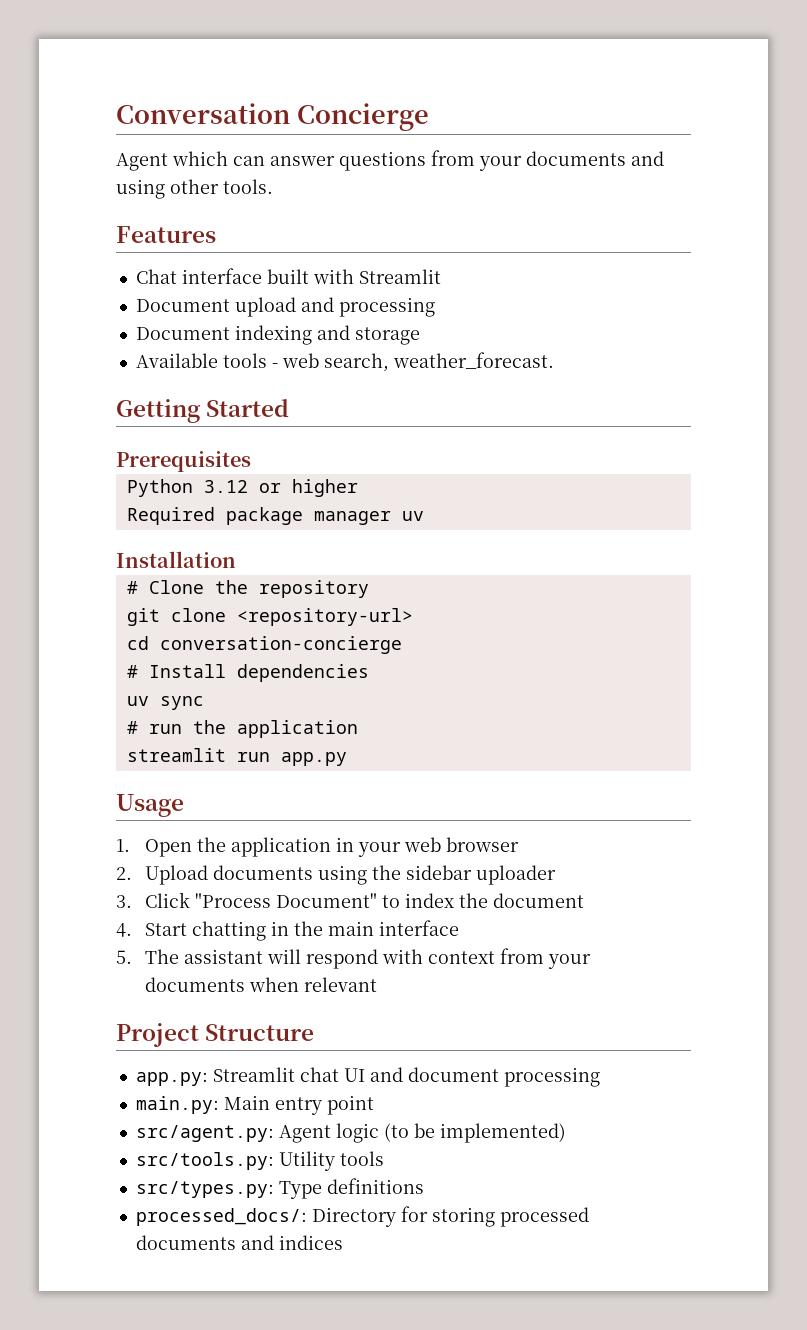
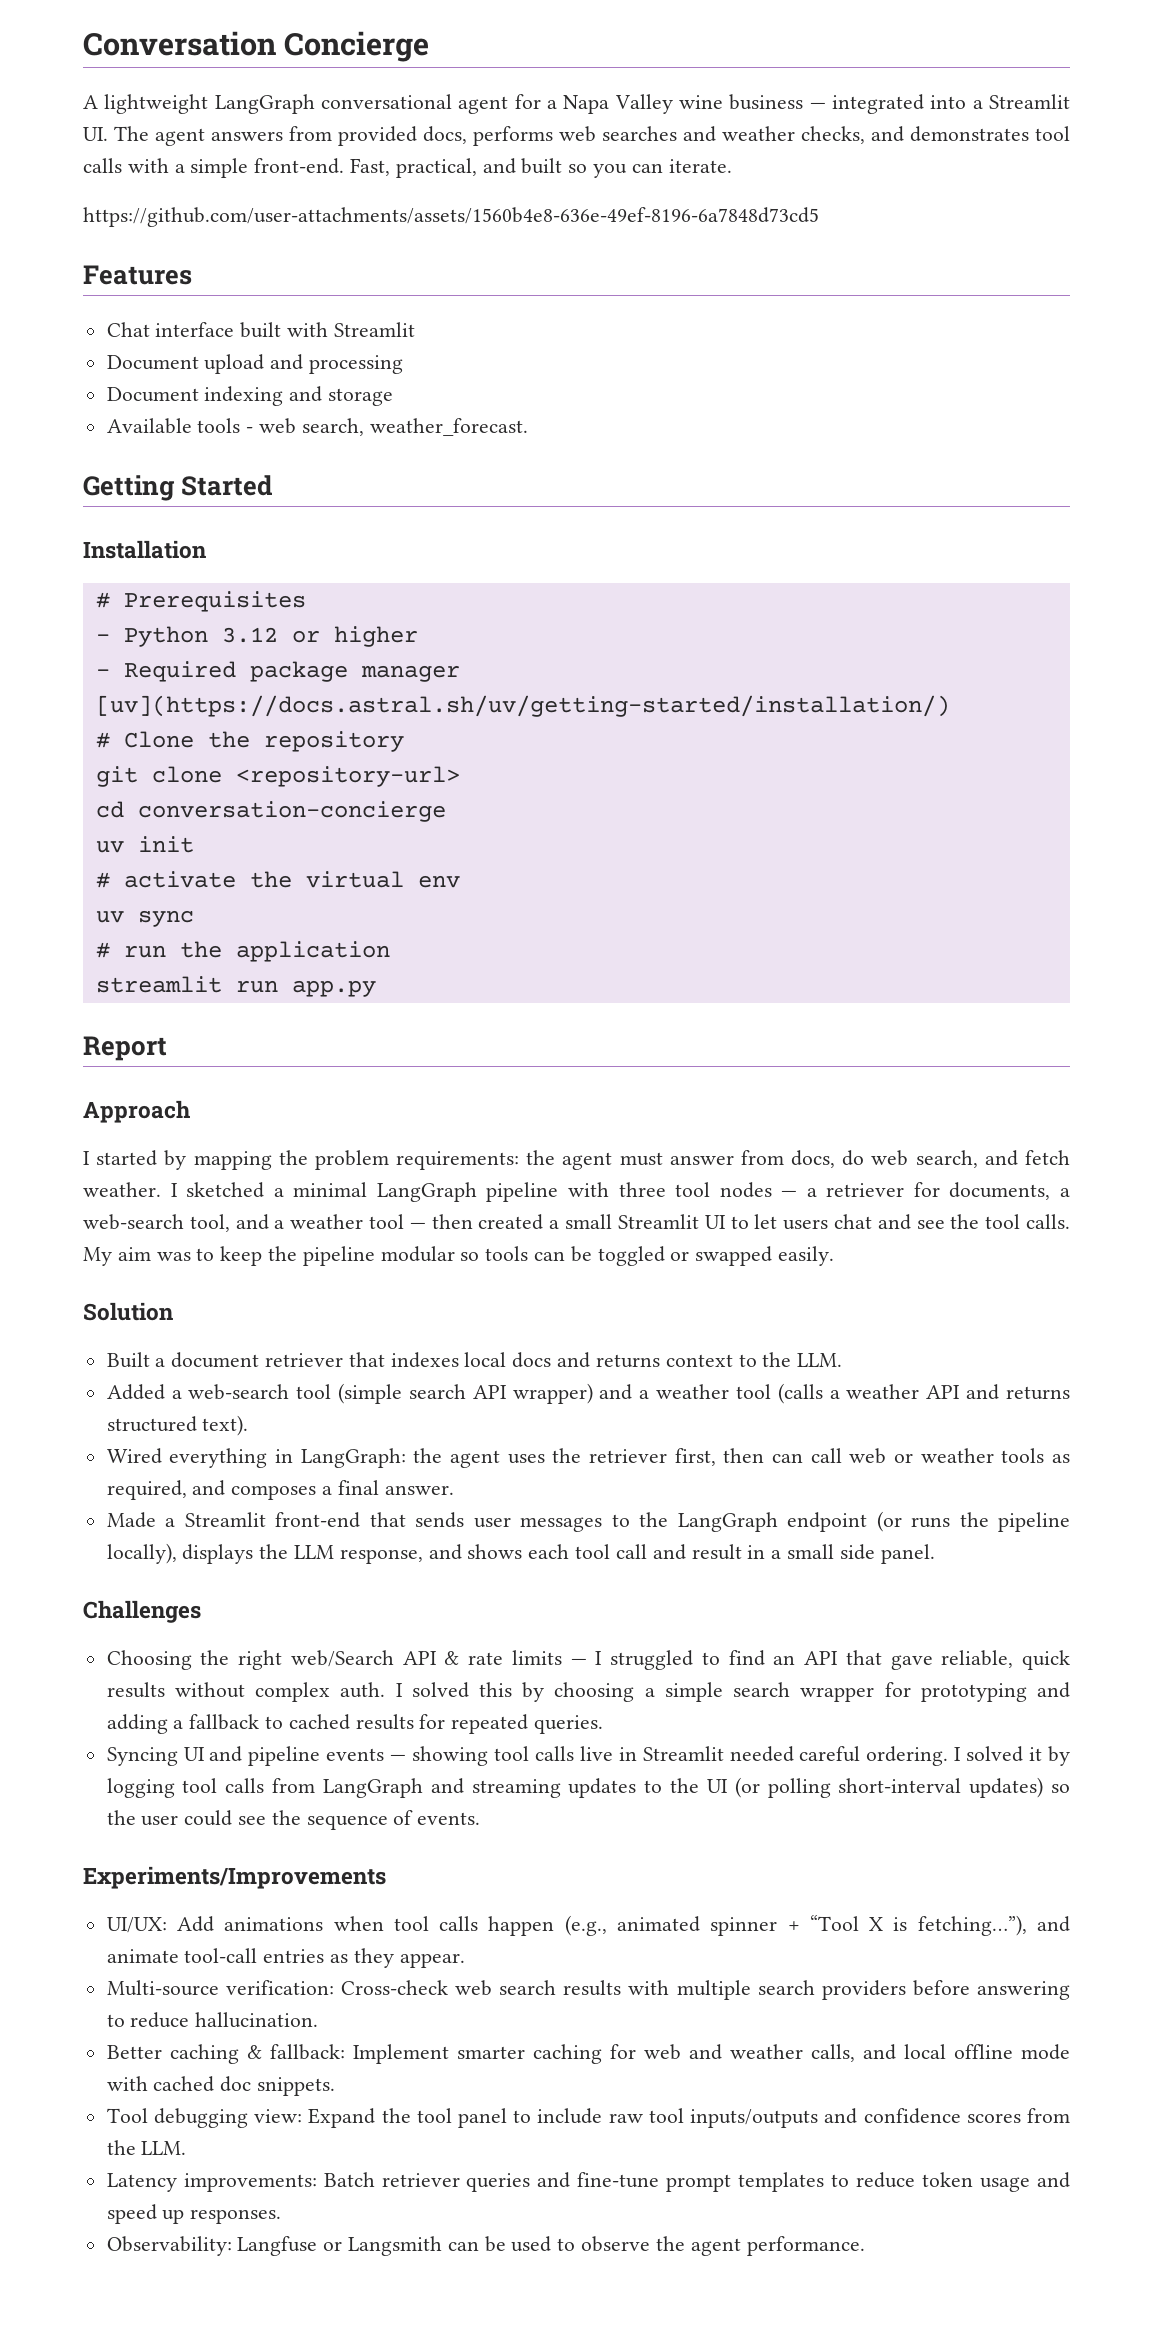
- Agent which can answer questions from your documents and using other tools.
+ A lightweight LangGraph conversational agent for a Napa Valley wine business — integrated into a Streamlit UI. The agent answers from provided docs, performs web searches and weather checks, and demonstrates tool calls with a simple front-end. Fast, practical, and built so you can iterate.
+ https://github.com/user-attachments/assets/1560b4e8-636e-49ef-8196-6a7848d73cd5
- Prerequisites
+ Installation
+ # Prerequisites
- Python 3.12 or higher
+ - Python 3.12 or higher
- Required package manager uv
- Installation
+ - Required package manager [uv](https://docs.astral.sh/uv/getting-started/installation/)
- # Install dependencies
+ uv init
+ # activate the virtual env
- Usage
- 1. Open the application in your web browser
- 2. Upload documents using the sidebar uploader
- 3. Click "Process Document" to index the document
- 4. Start chatting in the main interface
- 5. The assistant will respond with context from your documents when relevant
- Project Structure
- app.py: Streamlit chat UI and document processing
- main.py: Main entry point
- src/agent.py: Agent logic (to be implemented)
- src/tools.py: Utility tools
- src/types.py: Type definitions
- processed_docs/: Directory for storing processed documents and indices
+ Report
+ Approach
+ I started by mapping the problem requirements: the agent must answer from docs, do web search, and fetch weather. I sketched a minimal LangGraph pipeline with three tool nodes — a retriever for documents, a web-search tool, and a weather tool — then created a small Streamlit UI to let users chat and see the tool calls. My aim was to keep the pipeline modular so tools can be toggled or swapped easily.
+ Solution
+ Built a document retriever that indexes local docs and returns context to the LLM.
+ Added a web-search tool (simple search API wrapper) and a weather tool (calls a weather API and returns structured text).
+ Wired everything in LangGraph: the agent uses the retriever first, then can call web or weather tools as required, and composes a final answer.
+ Made a Streamlit front-end that sends user messages to the LangGraph endpoint (or runs the pipeline locally), displays the LLM response, and shows each tool call and result in a small side panel.
+ Challenges
+ Choosing the right web/Search API & rate limits — I struggled to find an API that gave reliable, quick results without complex auth. I solved this by choosing a simple search wrapper for prototyping and adding a fallback to cached results for repeated queries.
+ Syncing UI and pipeline events — showing tool calls live in Streamlit needed careful ordering. I solved it by logging tool calls from LangGraph and streaming updates to the UI (or polling short-interval updates) so the user could see the sequence of events.
+ Experiments/Improvements
+ UI/UX: Add animations when tool calls happen (e.g., animated spinner + “Tool X is fetching…”), and animate tool-call entries as they appear.
+ Multi-source verification: Cross-check web search results with multiple search providers before answering to reduce hallucination.
+ Better caching & fallback: Implement smarter caching for web and weather calls, and local offline mode with cached doc snippets.
+ Tool debugging view: Expand the tool panel to include raw tool inputs/outputs and confidence scores from the LLM.
+ Latency improvements: Batch retriever queries and fine-tune prompt templates to reduce token usage and speed up responses.
+ Observability: Langfuse or Langsmith can be used to observe the agent performance.

